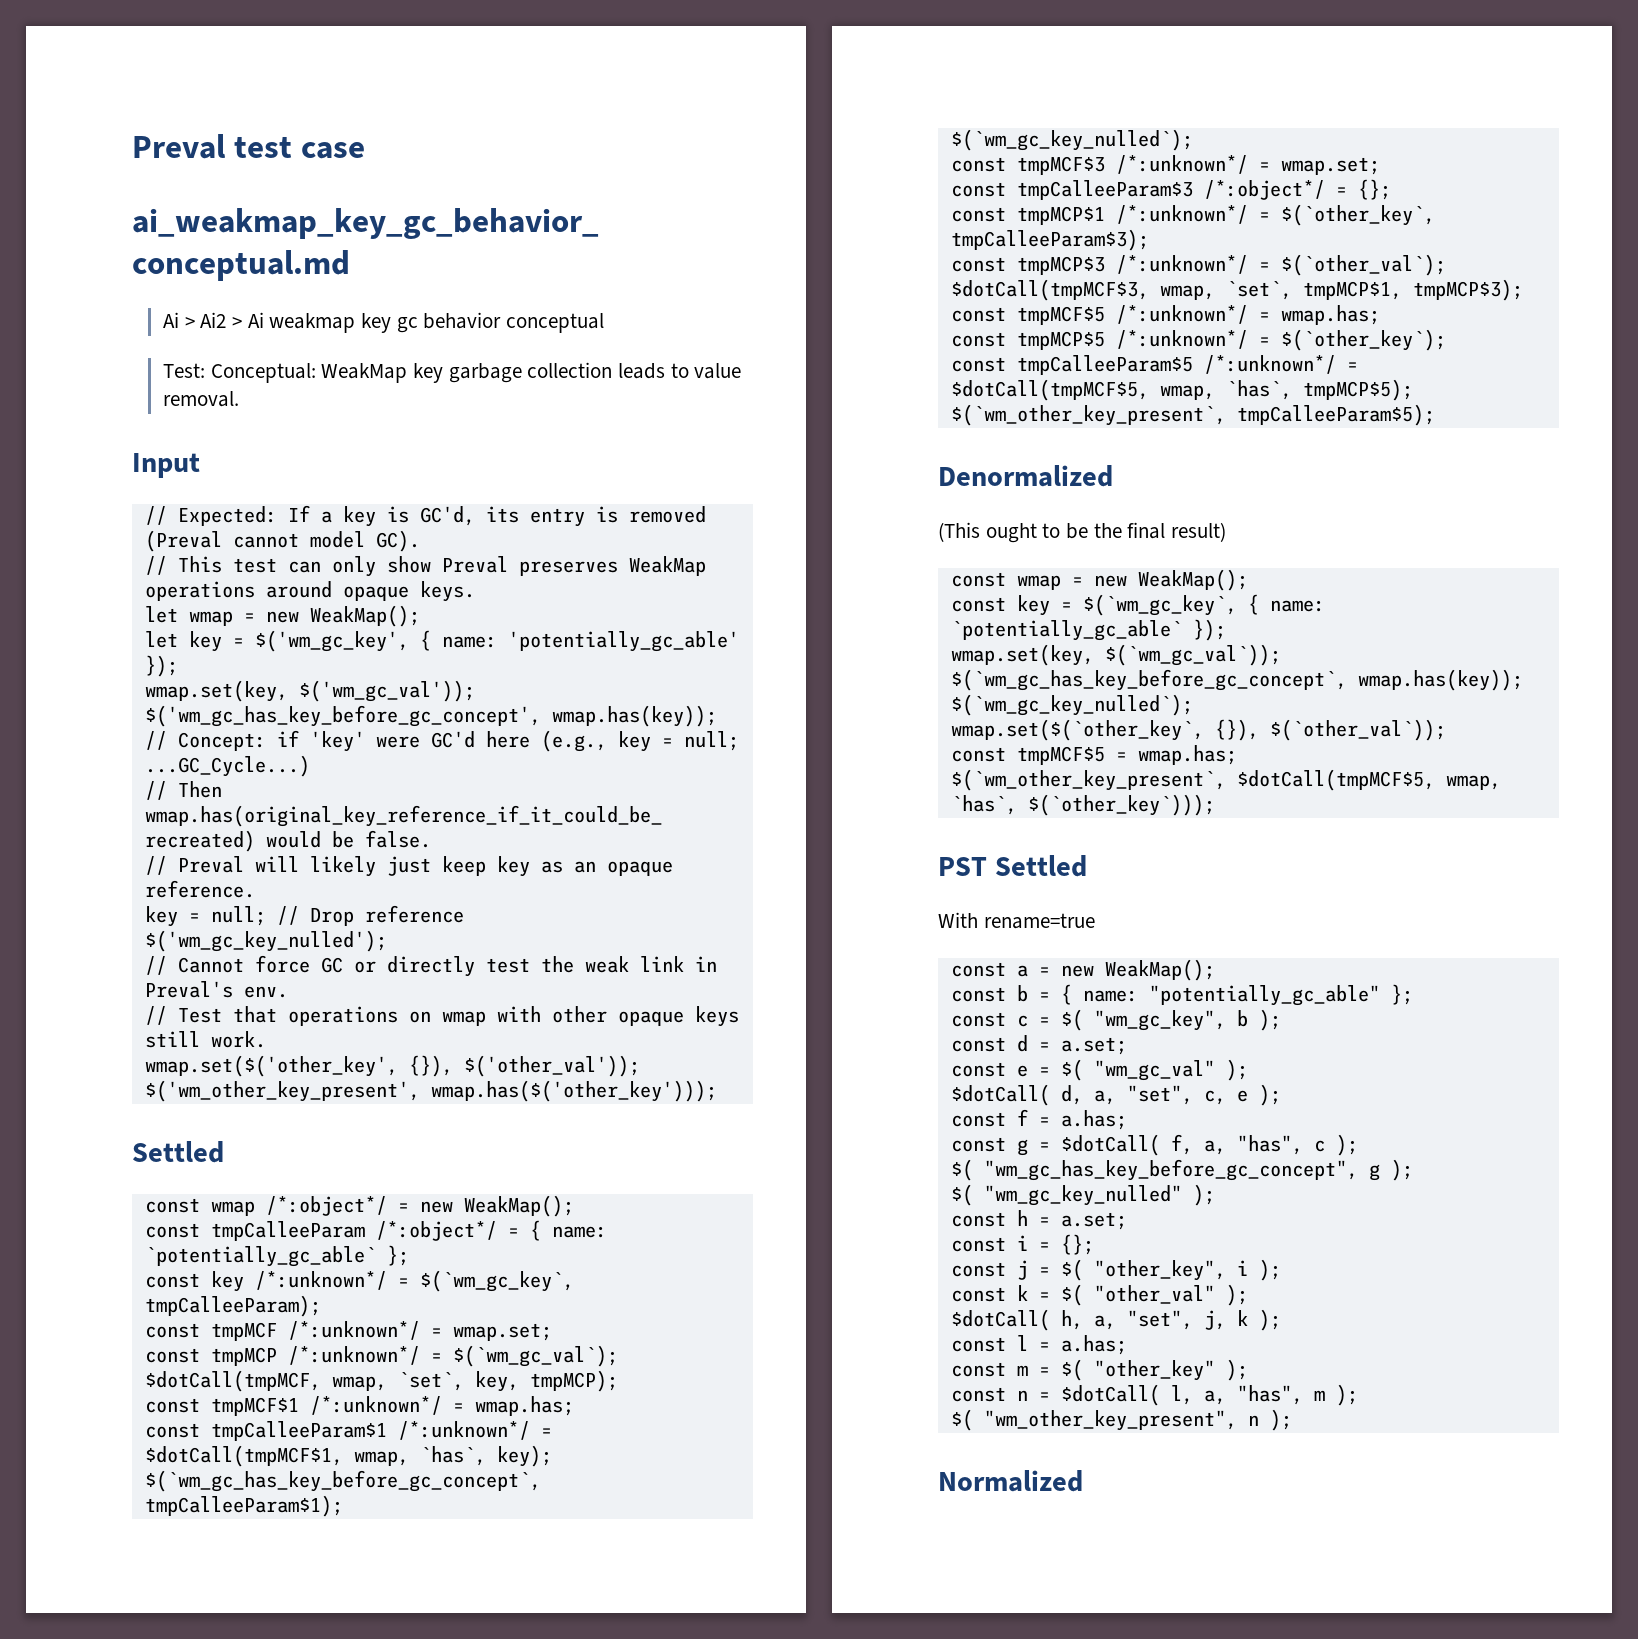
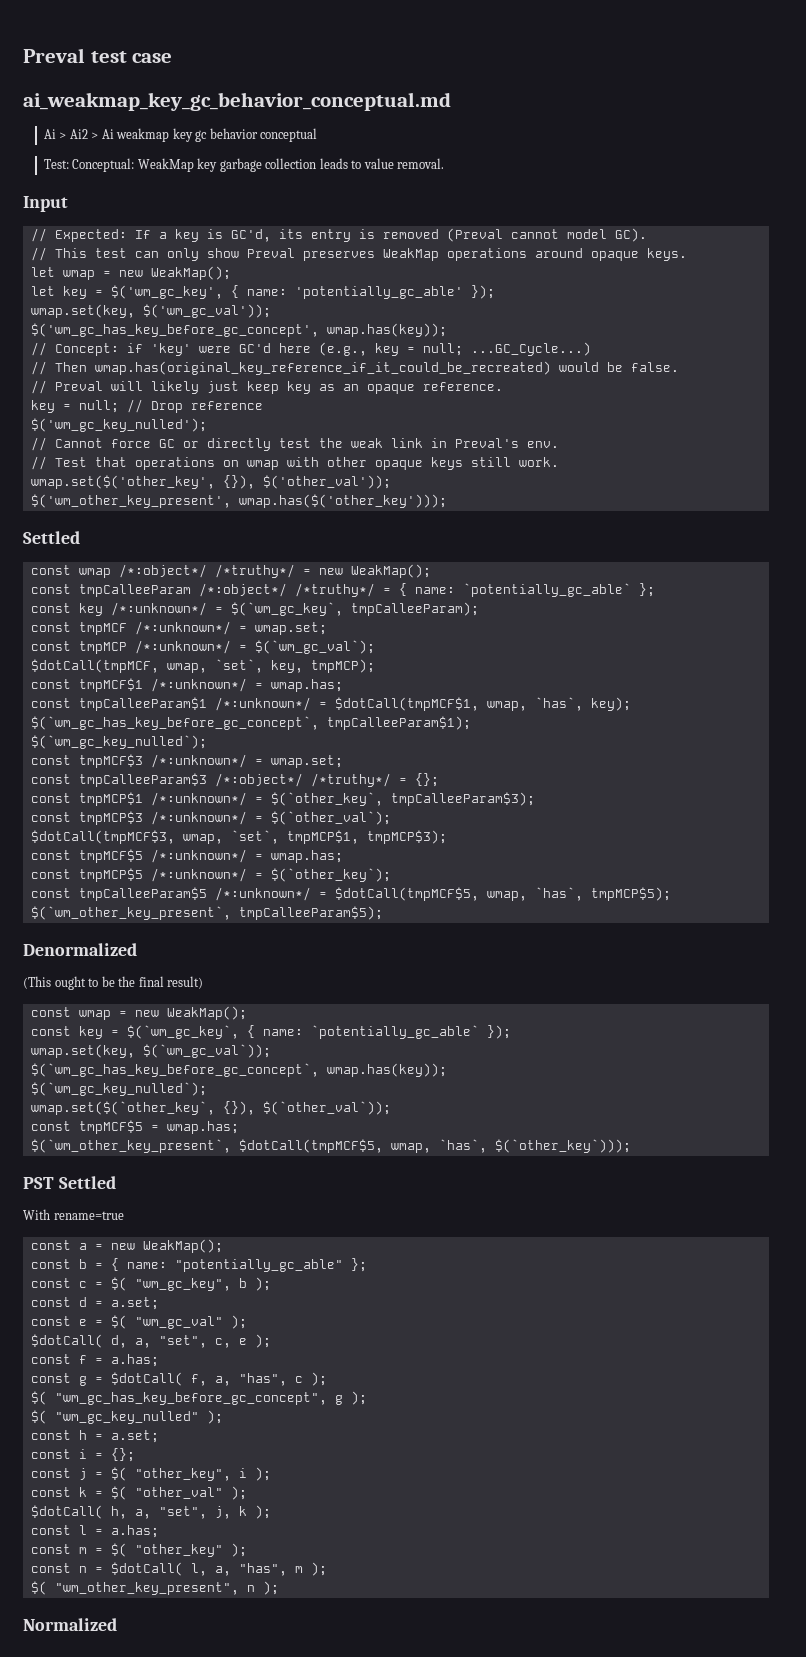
- const wmap /*:object*/ = new WeakMap();
+ const wmap /*:object*/ /*truthy*/ = new WeakMap();
- const tmpCalleeParam /*:object*/ = { name: `potentially_gc_able` };
+ const tmpCalleeParam /*:object*/ /*truthy*/ = { name: `potentially_gc_able` };
- const tmpCalleeParam$3 /*:object*/ = {};
+ const tmpCalleeParam$3 /*:object*/ /*truthy*/ = {};

